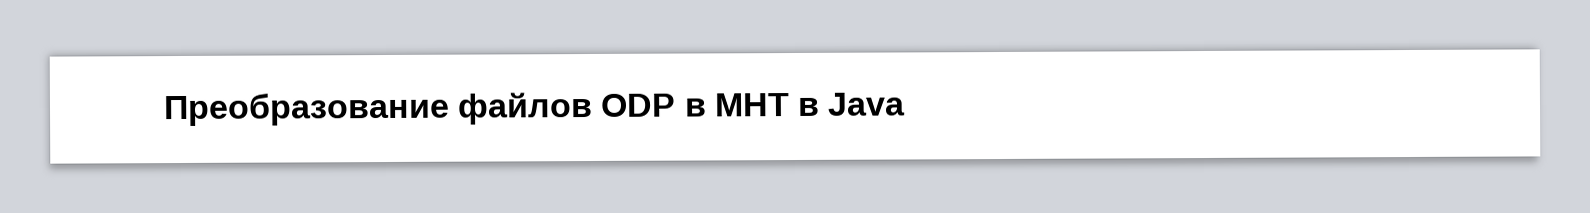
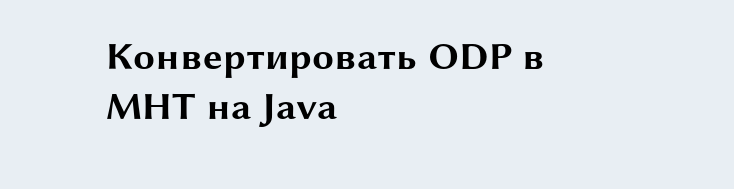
- Преобразование файлов ODP в MHT в Java
+ Конвертировать ODP в MHT на Java

